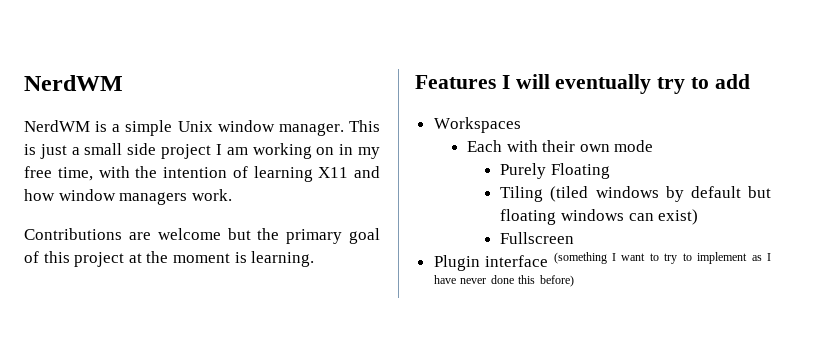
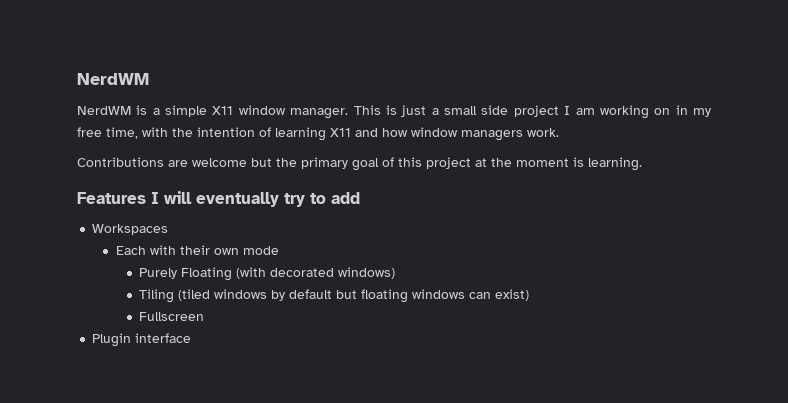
- NerdWM is a simple Unix window manager.
+ NerdWM is a simple X11 window manager.
- Purely Floating
+ Purely Floating (with decorated windows)
- Plugin interface (something I want to try to implement as I have never done this before)
+ Plugin interface

